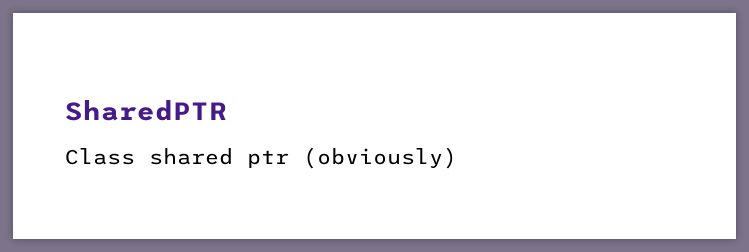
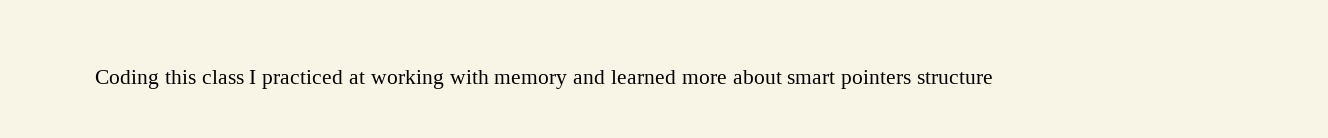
- SharedPTR
- Class shared ptr (obviously)
+ Coding this class I practiced at working with memory and learned more about smart pointers structure

